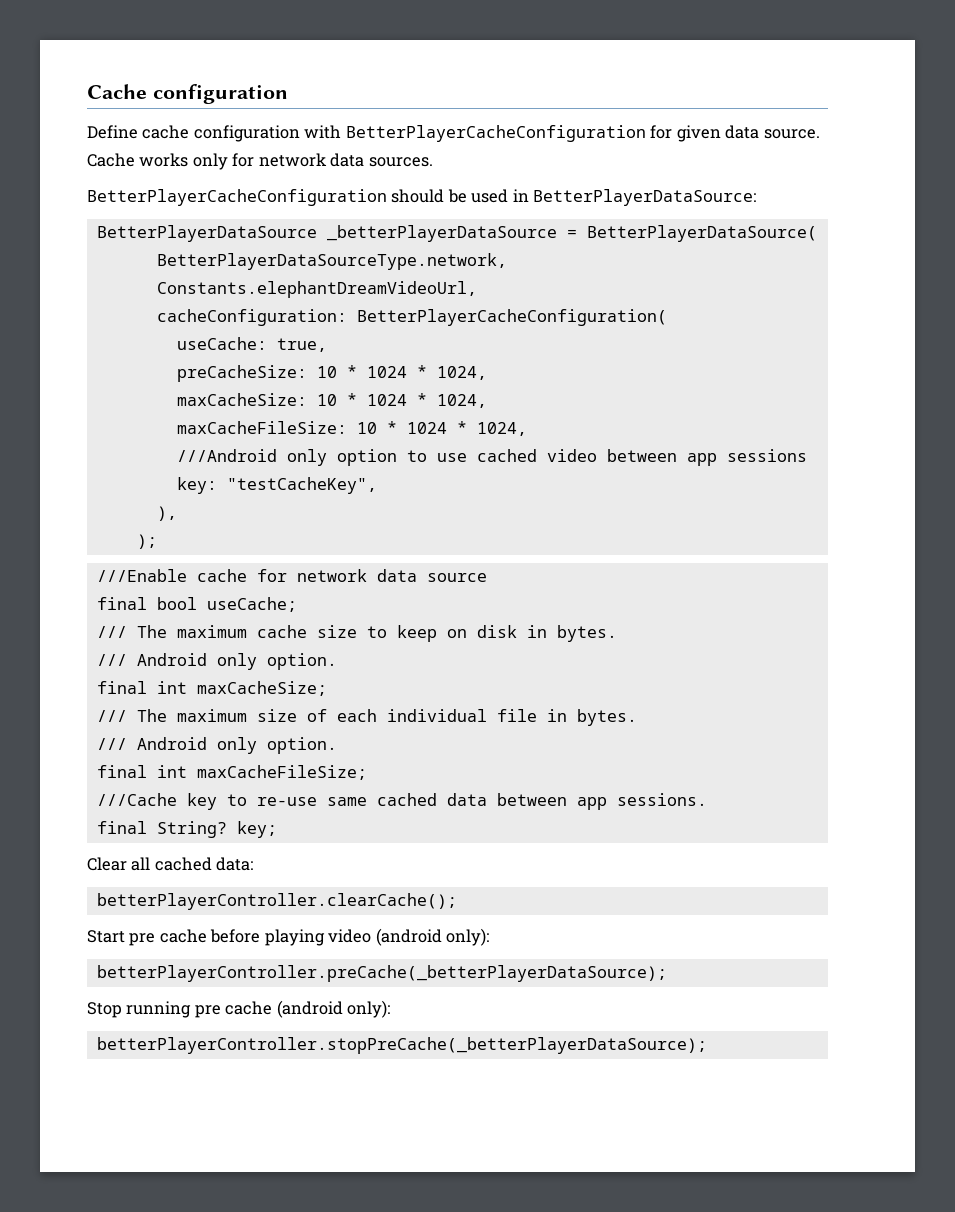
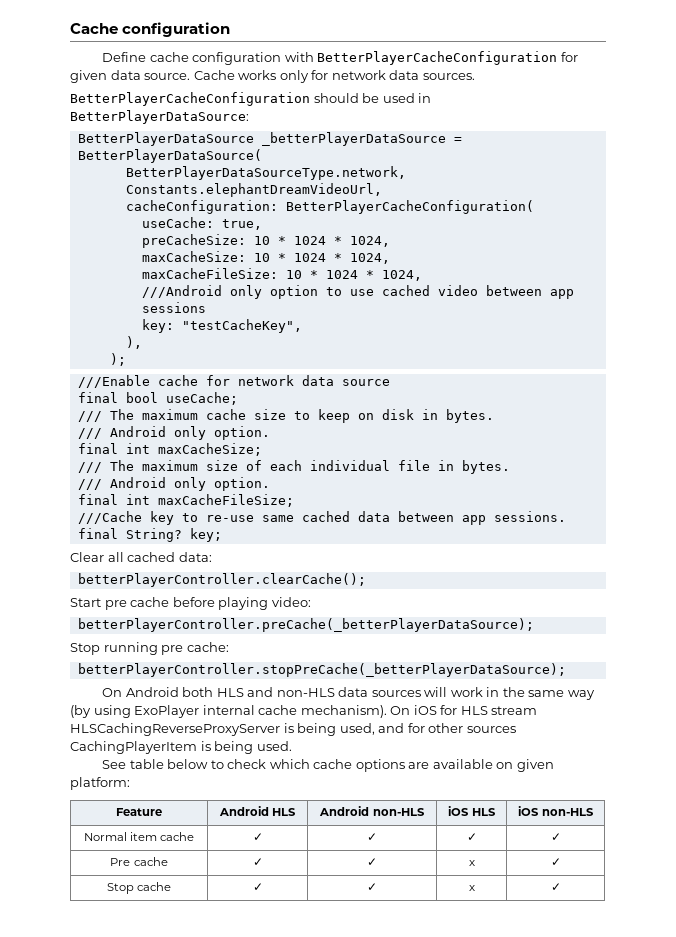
- Start pre cache before playing video (android only):
+ Start pre cache before playing video:
- Stop running pre cache (android only):
+ Stop running pre cache:
  betterPlayerController.stopPreCache(_betterPlayerDataSource);
+ On Android both HLS and non-HLS data sources will work in the same way (by using ExoPlayer internal cache mechanism). On iOS for HLS stream HLSCachingReverseProxyServer is being used, and for other sources CachingPlayerItem is being used.
+ See table below to check which cache options are available on given platform:
+ Feature | Android HLS | Android non-HLS | iOS HLS | iOS non-HLS
+ Normal item cache | ✓ | ✓ | ✓ | ✓
+ Pre cache | ✓ | ✓ | x | ✓
+ Stop cache | ✓ | ✓ | x | ✓

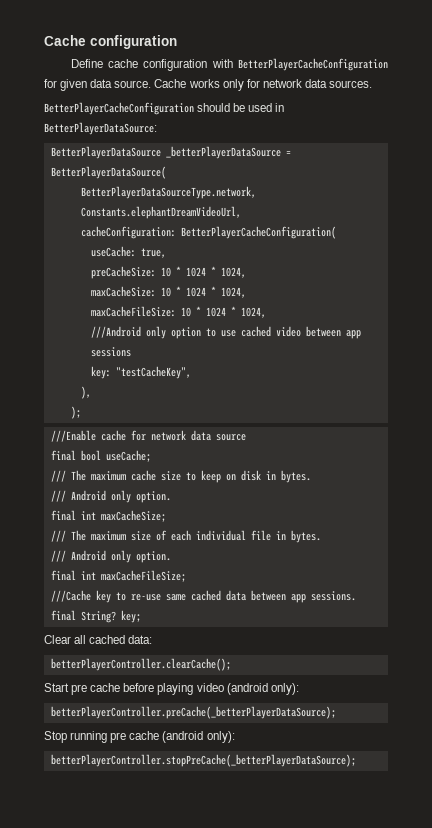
- Start pre cache before playing video:
+ Start pre cache before playing video (android only):
- Stop running pre cache:
+ Stop running pre cache (android only):
  betterPlayerController.stopPreCache(_betterPlayerDataSource);
- On Android both HLS and non-HLS data sources will work in the same way (by using ExoPlayer internal cache mechanism). On iOS for HLS stream HLSCachingReverseProxyServer is being used, and for other sources CachingPlayerItem is being used.
- See table below to check which cache options are available on given platform:
- Feature | Android HLS | Android non-HLS | iOS HLS | iOS non-HLS
- Normal item cache | ✓ | ✓ | ✓ | ✓
- Pre cache | ✓ | ✓ | x | ✓
- Stop cache | ✓ | ✓ | x | ✓

